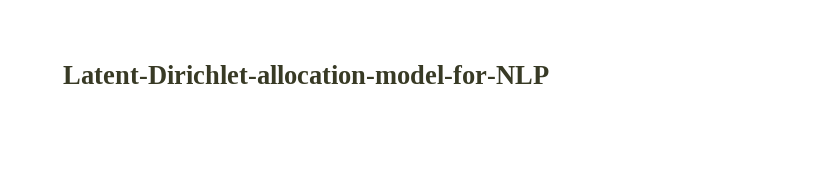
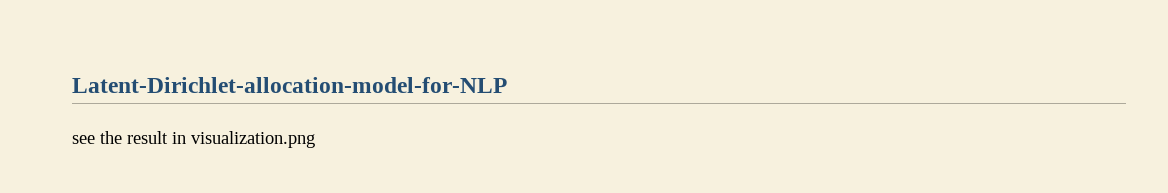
+ see the result in visualization.png

